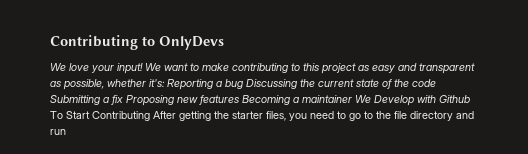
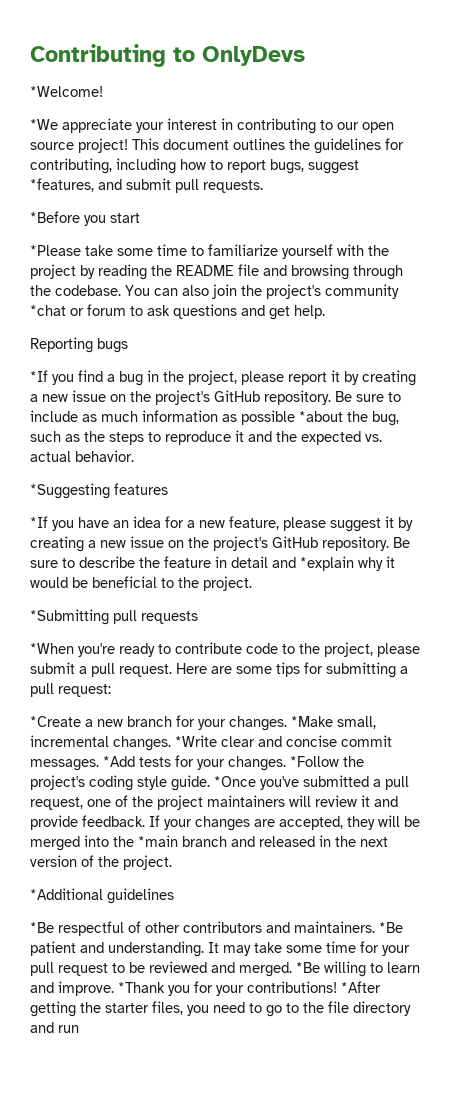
- We love your input! We want to make contributing to this project as easy and transparent as possible, whether it's: Reporting a bug Discussing the current state of the code Submitting a fix Proposing new features Becoming a maintainer We Develop with Github To Start Contributing After getting the starter files, you need to go to the file directory and run
+ *Welcome!
+ *We appreciate your interest in contributing to our open source project! This document outlines the guidelines for contributing, including how to report bugs, suggest *features, and submit pull requests.
+ *Before you start
+ *Please take some time to familiarize yourself with the project by reading the README file and browsing through the codebase. You can also join the project's community *chat or forum to ask questions and get help.
+ Reporting bugs
+ *If you find a bug in the project, please report it by creating a new issue on the project's GitHub repository. Be sure to include as much information as possible *about the bug, such as the steps to reproduce it and the expected vs. actual behavior.
+ *Suggesting features
+ *If you have an idea for a new feature, please suggest it by creating a new issue on the project's GitHub repository. Be sure to describe the feature in detail and *explain why it would be beneficial to the project.
+ *Submitting pull requests
+ *When you're ready to contribute code to the project, please submit a pull request. Here are some tips for submitting a pull request:
+ *Create a new branch for your changes. *Make small, incremental changes. *Write clear and concise commit messages. *Add tests for your changes. *Follow the project's coding style guide. *Once you've submitted a pull request, one of the project maintainers will review it and provide feedback. If your changes are accepted, they will be merged into the *main branch and released in the next version of the project.
+ *Additional guidelines
+ *Be respectful of other contributors and maintainers. *Be patient and understanding. It may take some time for your pull request to be reviewed and merged. *Be willing to learn and improve. *Thank you for your contributions! *After getting the starter files, you need to go to the file directory and run

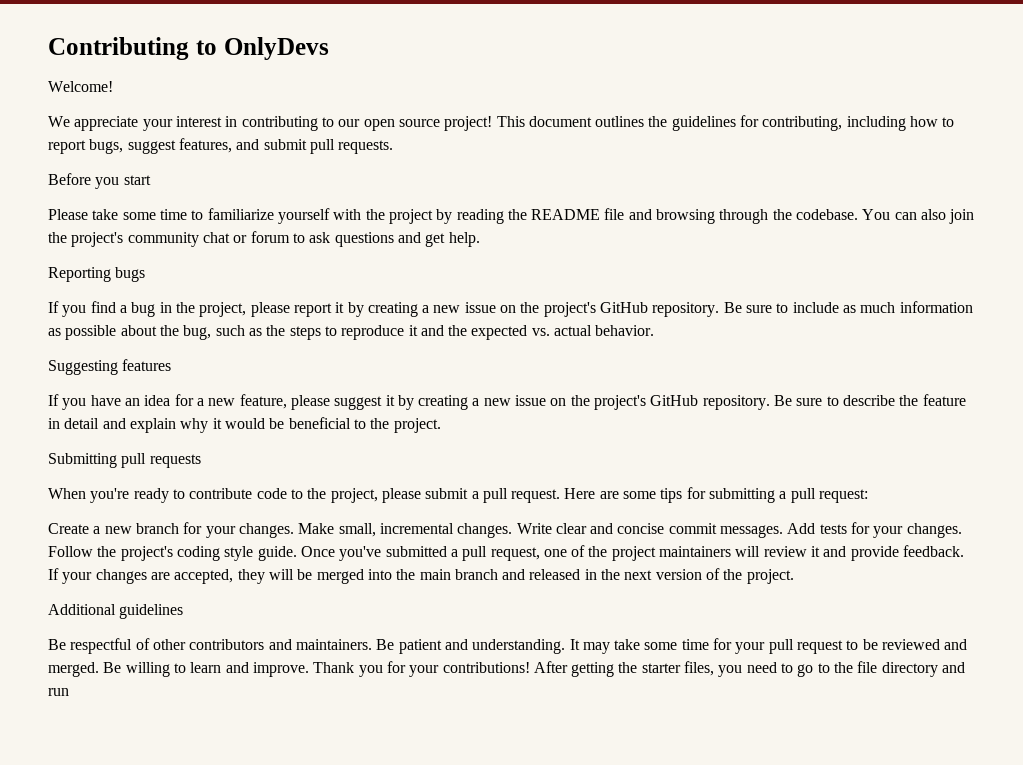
- *Welcome!
- *We appreciate your interest in contributing to our open source project!
+ Welcome!
+ We appreciate your interest in contributing to our open source project!
- This document outlines the guidelines for contributing, including how to report bugs, suggest *features, and submit pull requests.
+ This document outlines the guidelines for contributing, including how to report bugs, suggest features, and submit pull requests.
- *Before you start
+ Before you start
- *Please take some time to familiarize yourself with the project by reading the README file and browsing through the codebase.
+ Please take some time to familiarize yourself with the project by reading the README file and browsing through the codebase.
- You can also join the project's community *chat or forum to ask questions and get help.
+ You can also join the project's community chat or forum to ask questions and get help.
- *If you find a bug in the project, please report it by creating a new issue on the project's GitHub repository.
+ If you find a bug in the project, please report it by creating a new issue on the project's GitHub repository.
- Be sure to include as much information as possible *about the bug, such as the steps to reproduce it and the expected vs. actual behavior.
+ Be sure to include as much information as possible about the bug, such as the steps to reproduce it and the expected vs. actual behavior.
- *Suggesting features
+ Suggesting features
- *If you have an idea for a new feature, please suggest it by creating a new issue on the project's GitHub repository.
+ If you have an idea for a new feature, please suggest it by creating a new issue on the project's GitHub repository.
- Be sure to describe the feature in detail and *explain why it would be beneficial to the project.
+ Be sure to describe the feature in detail and explain why it would be beneficial to the project.
- *Submitting pull requests
+ Submitting pull requests
- *When you're ready to contribute code to the project, please submit a pull request.
+ When you're ready to contribute code to the project, please submit a pull request.
- *Create a new branch for your changes.
+ Create a new branch for your changes.
- *Make small, incremental changes.
+ Make small, incremental changes.
- *Write clear and concise commit messages.
+ Write clear and concise commit messages.
- *Add tests for your changes.
+ Add tests for your changes.
- *Follow the project's coding style guide.
+ Follow the project's coding style guide.
- *Once you've submitted a pull request, one of the project maintainers will review it and provide feedback.
+ Once you've submitted a pull request, one of the project maintainers will review it and provide feedback.
- If your changes are accepted, they will be merged into the *main branch and released in the next version of the project.
+ If your changes are accepted, they will be merged into the main branch and released in the next version of the project.
- *Additional guidelines
+ Additional guidelines
- *Be respectful of other contributors and maintainers.
+ Be respectful of other contributors and maintainers.
- *Be patient and understanding.
+ Be patient and understanding.
- *Be willing to learn and improve.
+ Be willing to learn and improve.
- *Thank you for your contributions!
+ Thank you for your contributions!
- *After getting the starter files, you need to go to the file directory and run
+ After getting the starter files, you need to go to the file directory and run

